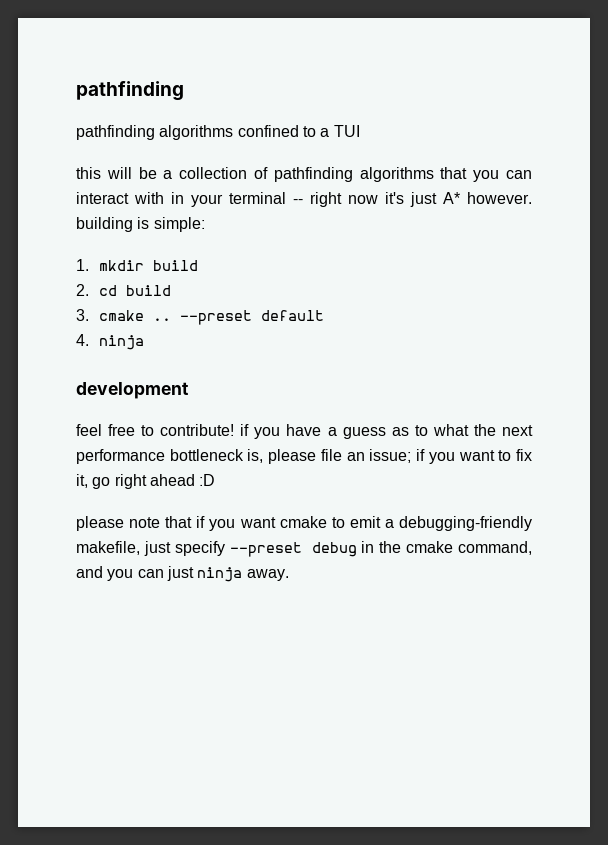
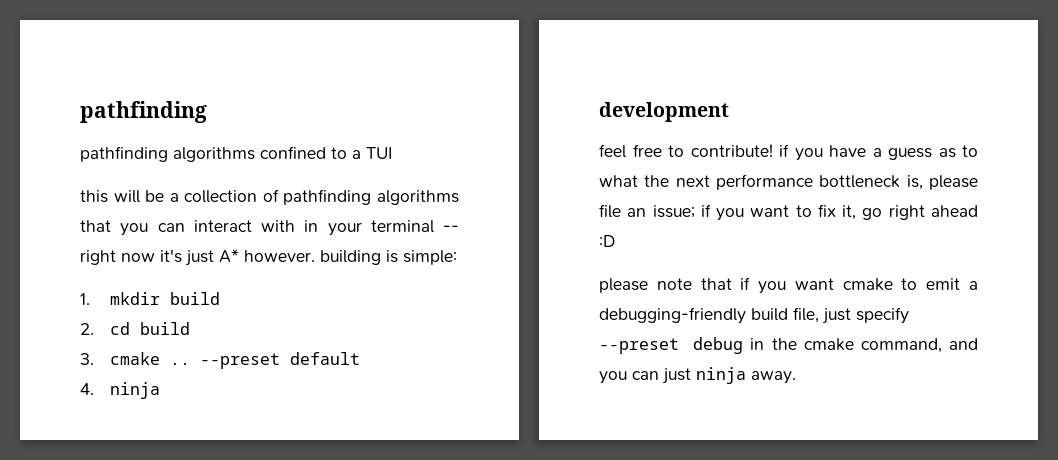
- please note that if you want cmake to emit a debugging-friendly makefile, just specify --preset debug in the cmake command, and you can just ninja away.
+ please note that if you want cmake to emit a debugging-friendly build file, just specify --preset debug in the cmake command, and you can just ninja away.

